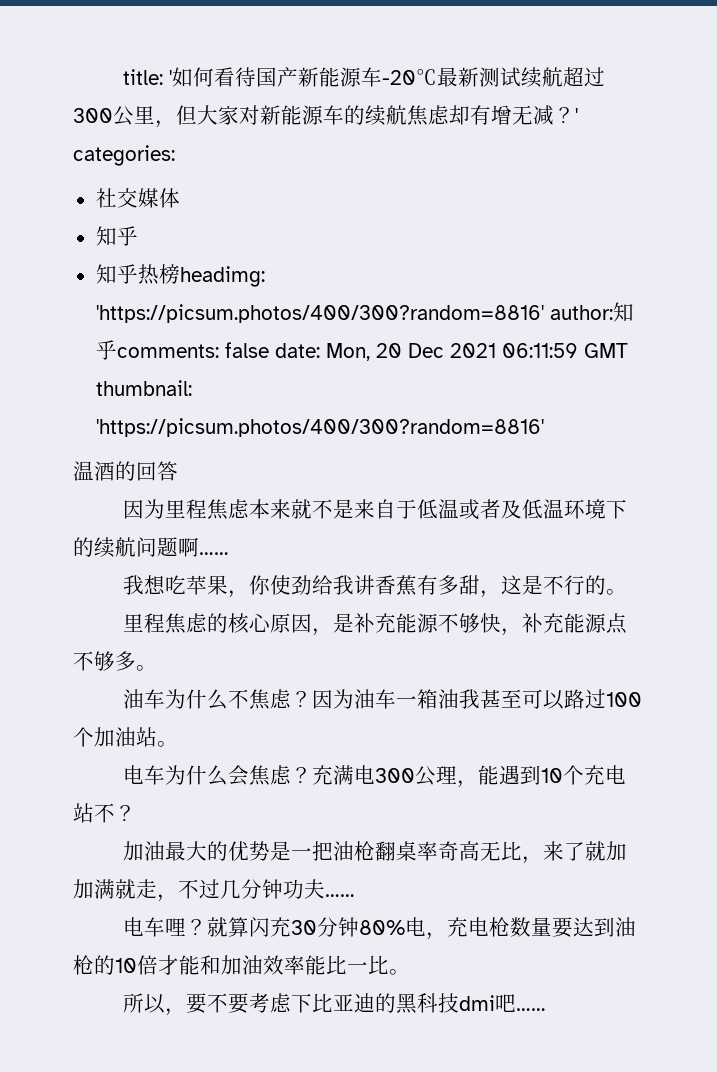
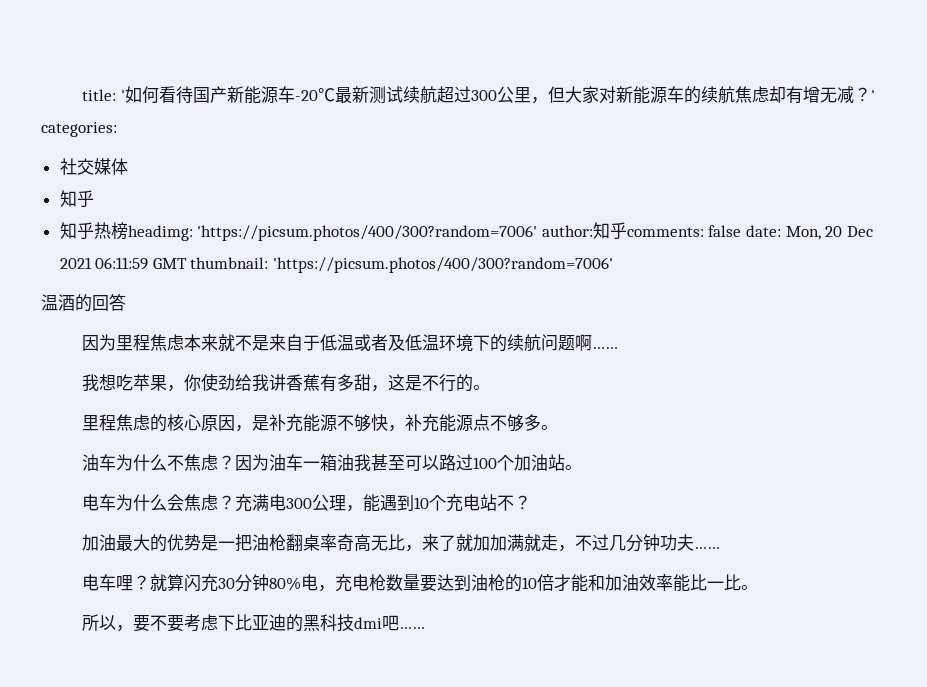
- 知乎热榜headimg: 'https://picsum.photos/400/300?random=8816' author:知乎comments: false date: Mon, 20 Dec 2021 06:11:59 GMT thumbnail: 'https://picsum.photos/400/300?random=8816'
+ 知乎热榜headimg: 'https://picsum.photos/400/300?random=7006' author:知乎comments: false date: Mon, 20 Dec 2021 06:11:59 GMT thumbnail: 'https://picsum.photos/400/300?random=7006'

